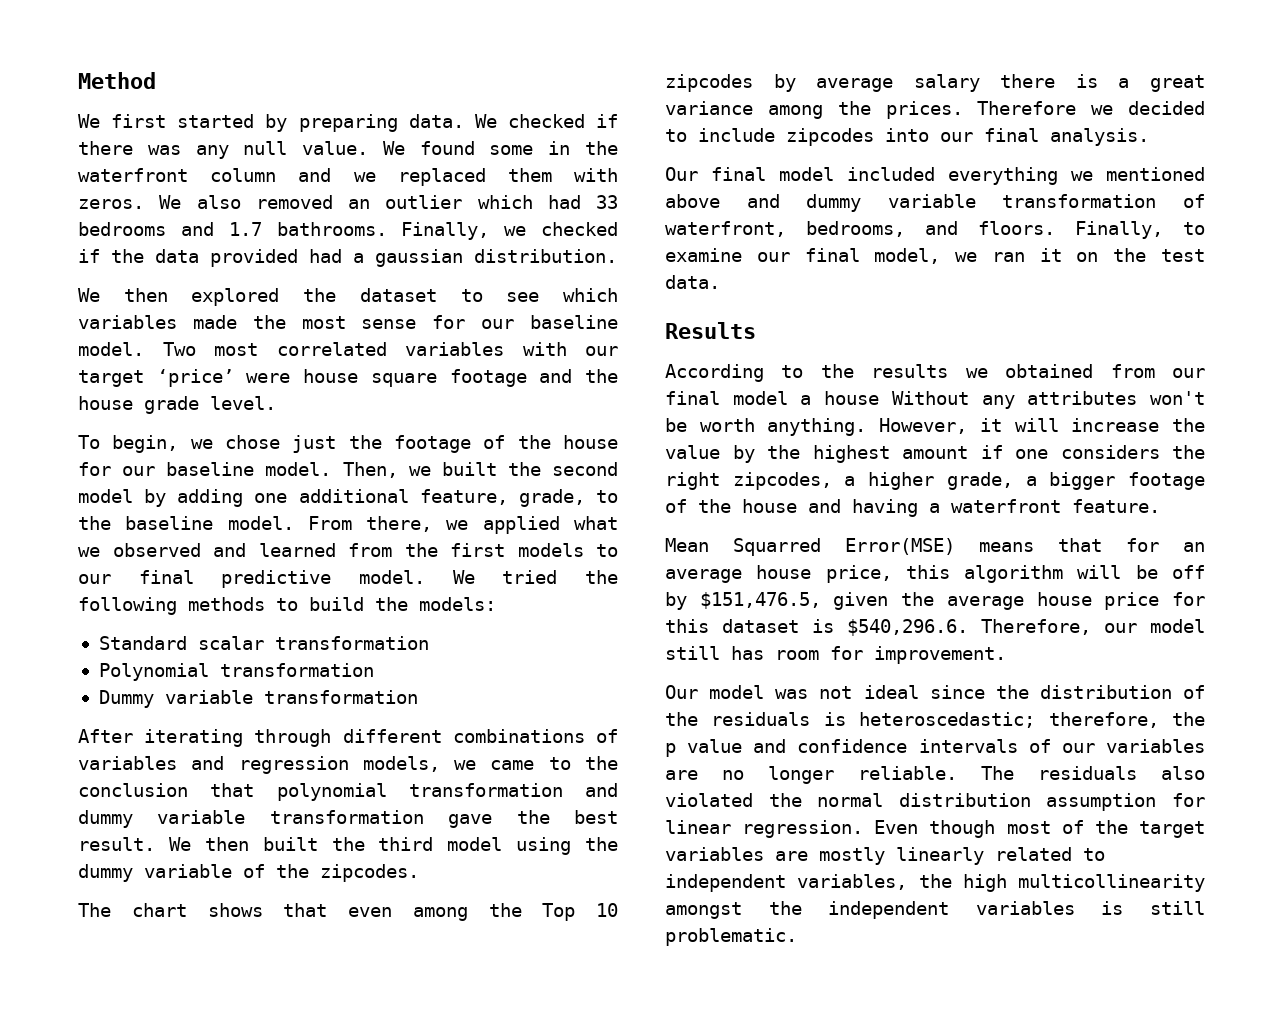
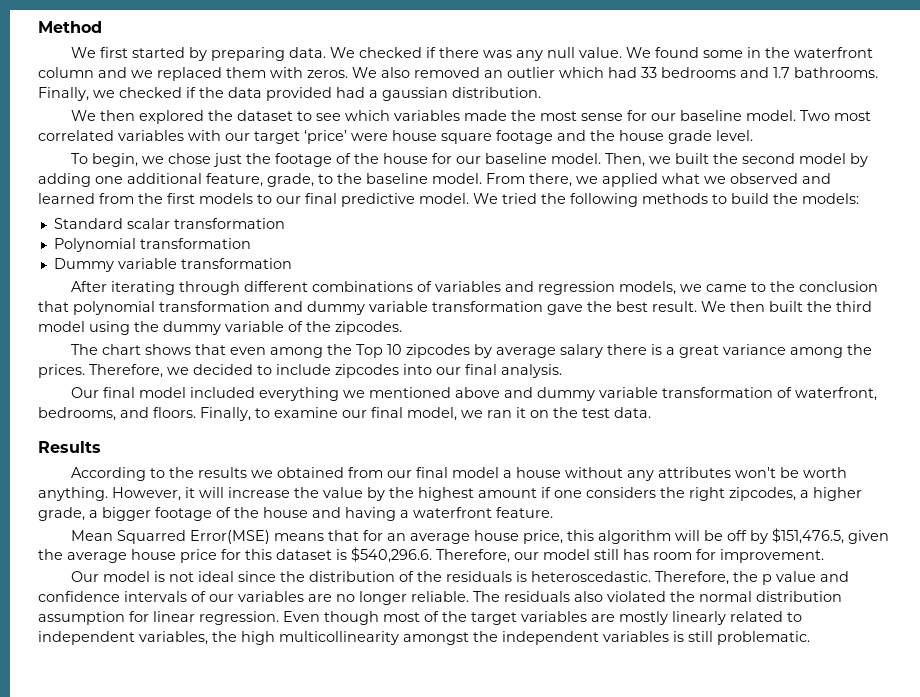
- Therefore we decided to include zipcodes into our final analysis.
+ Therefore, we decided to include zipcodes into our final analysis.
- According to the results we obtained from our final model a house Without any attributes won't be worth anything.
+ According to the results we obtained from our final model a house without any attributes won't be worth anything.
- Our model was not ideal since the distribution of the residuals is heteroscedastic; therefore, the p value and confidence intervals of our variables are no longer reliable.
+ Our model is not ideal since the distribution of the residuals is heteroscedastic. Therefore, the p value and confidence intervals of our variables are no longer reliable.

